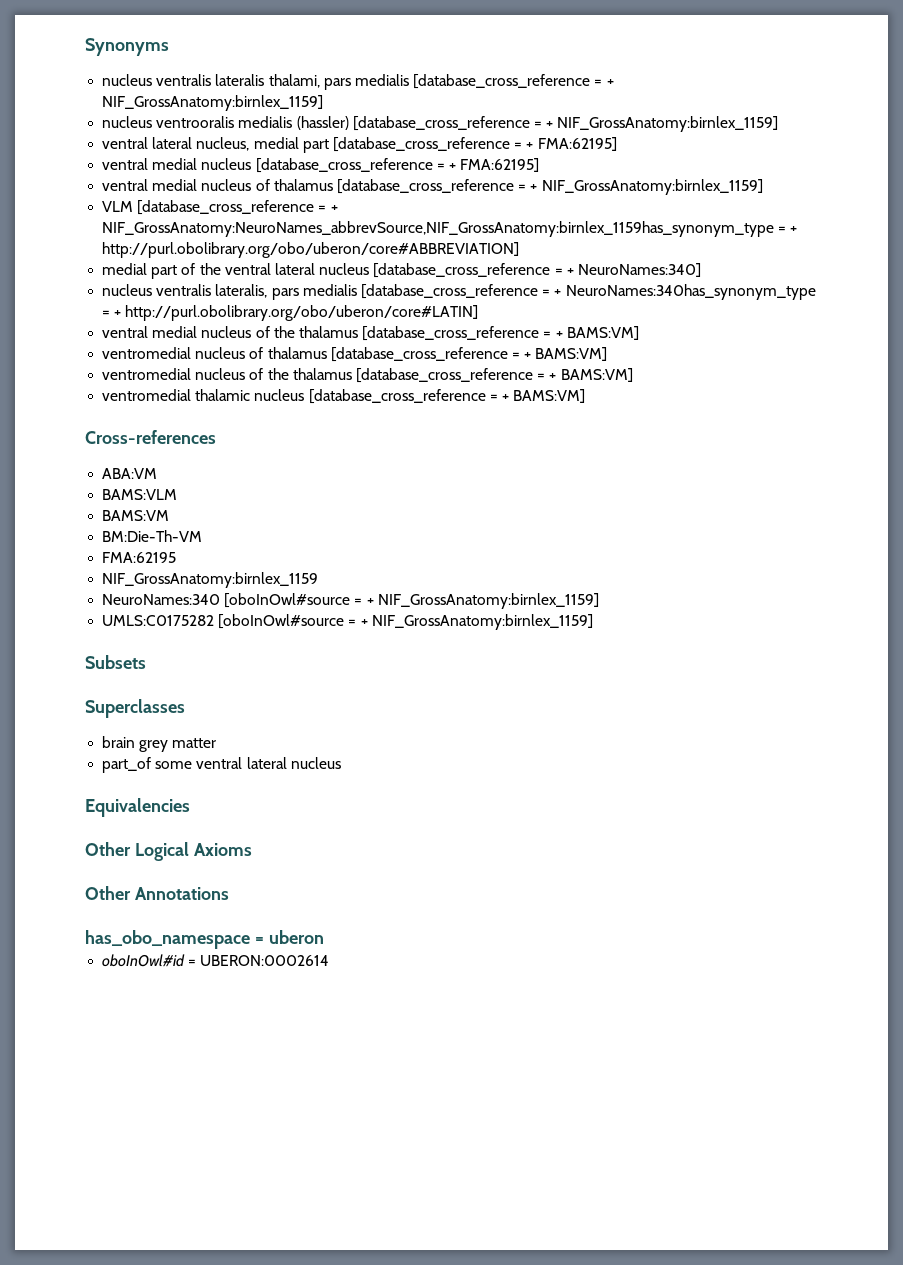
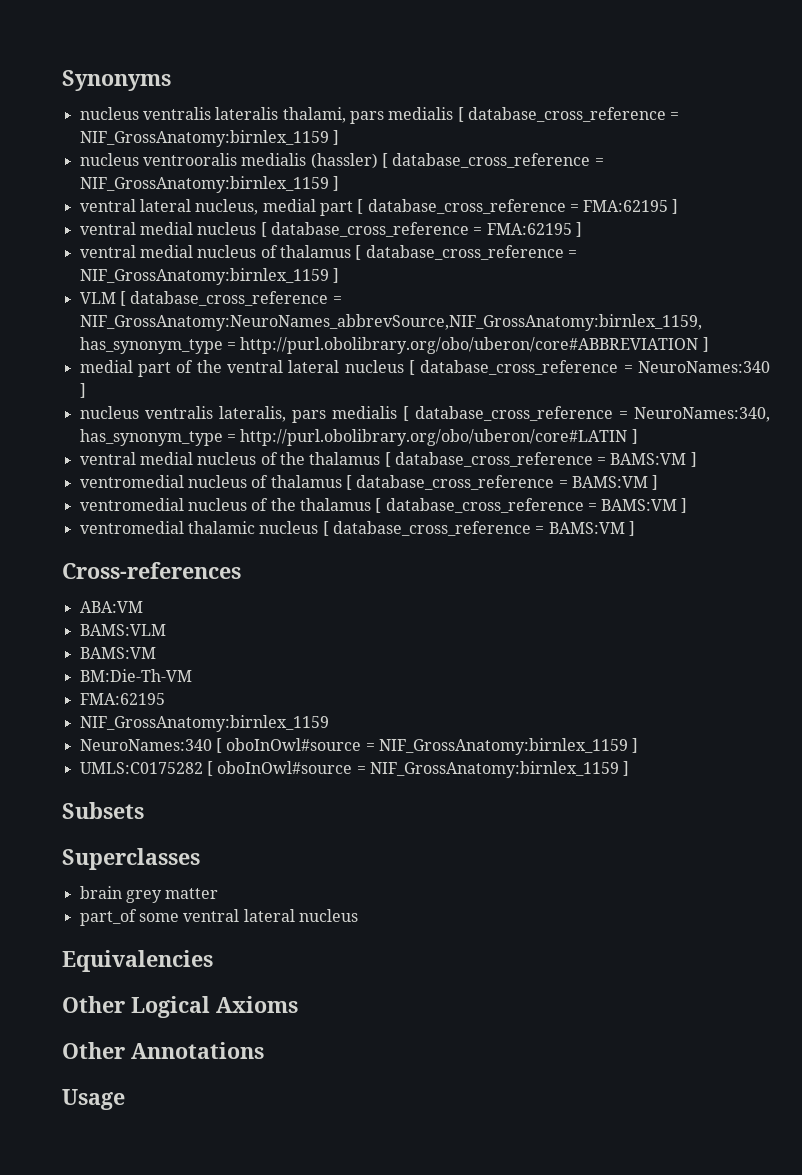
- nucleus ventralis lateralis thalami, pars medialis [database_cross_reference = + NIF_GrossAnatomy:birnlex_1159]
+ nucleus ventralis lateralis thalami, pars medialis [ database_cross_reference = NIF_GrossAnatomy:birnlex_1159 ]
- nucleus ventrooralis medialis (hassler) [database_cross_reference = + NIF_GrossAnatomy:birnlex_1159]
+ nucleus ventrooralis medialis (hassler) [ database_cross_reference = NIF_GrossAnatomy:birnlex_1159 ]
- ventral lateral nucleus, medial part [database_cross_reference = + FMA:62195]
- ventral medial nucleus [database_cross_reference = + FMA:62195]
+ ventral lateral nucleus, medial part [ database_cross_reference = FMA:62195 ]
+ ventral medial nucleus [ database_cross_reference = FMA:62195 ]
- ventral medial nucleus of thalamus [database_cross_reference = + NIF_GrossAnatomy:birnlex_1159]
- VLM [database_cross_reference = + NIF_GrossAnatomy:NeuroNames_abbrevSource,NIF_GrossAnatomy:birnlex_1159has_synonym_type = + http://purl.obolibrary.org/obo/uberon/core#ABBREVIATION]
+ ventral medial nucleus of thalamus [ database_cross_reference = NIF_GrossAnatomy:birnlex_1159 ]
+ VLM [ database_cross_reference = NIF_GrossAnatomy:NeuroNames_abbrevSource,NIF_GrossAnatomy:birnlex_1159, has_synonym_type = http://purl.obolibrary.org/obo/uberon/core#ABBREVIATION ]
- medial part of the ventral lateral nucleus [database_cross_reference = + NeuroNames:340]
+ medial part of the ventral lateral nucleus [ database_cross_reference = NeuroNames:340 ]
- nucleus ventralis lateralis, pars medialis [database_cross_reference = + NeuroNames:340has_synonym_type = + http://purl.obolibrary.org/obo/uberon/core#LATIN]
+ nucleus ventralis lateralis, pars medialis [ database_cross_reference = NeuroNames:340, has_synonym_type = http://purl.obolibrary.org/obo/uberon/core#LATIN ]
- ventral medial nucleus of the thalamus [database_cross_reference = + BAMS:VM]
+ ventral medial nucleus of the thalamus [ database_cross_reference = BAMS:VM ]
- ventromedial nucleus of thalamus [database_cross_reference = + BAMS:VM]
+ ventromedial nucleus of thalamus [ database_cross_reference = BAMS:VM ]
- ventromedial nucleus of the thalamus [database_cross_reference = + BAMS:VM]
- ventromedial thalamic nucleus [database_cross_reference = + BAMS:VM]
+ ventromedial nucleus of the thalamus [ database_cross_reference = BAMS:VM ]
+ ventromedial thalamic nucleus [ database_cross_reference = BAMS:VM ]
- NeuroNames:340 [oboInOwl#source = + NIF_GrossAnatomy:birnlex_1159]
- UMLS:C0175282 [oboInOwl#source = + NIF_GrossAnatomy:birnlex_1159]
+ NeuroNames:340 [ oboInOwl#source = NIF_GrossAnatomy:birnlex_1159 ]
+ UMLS:C0175282 [ oboInOwl#source = NIF_GrossAnatomy:birnlex_1159 ]
- has_obo_namespace = uberon
- oboInOwl#id = UBERON:0002614
+ Usage

